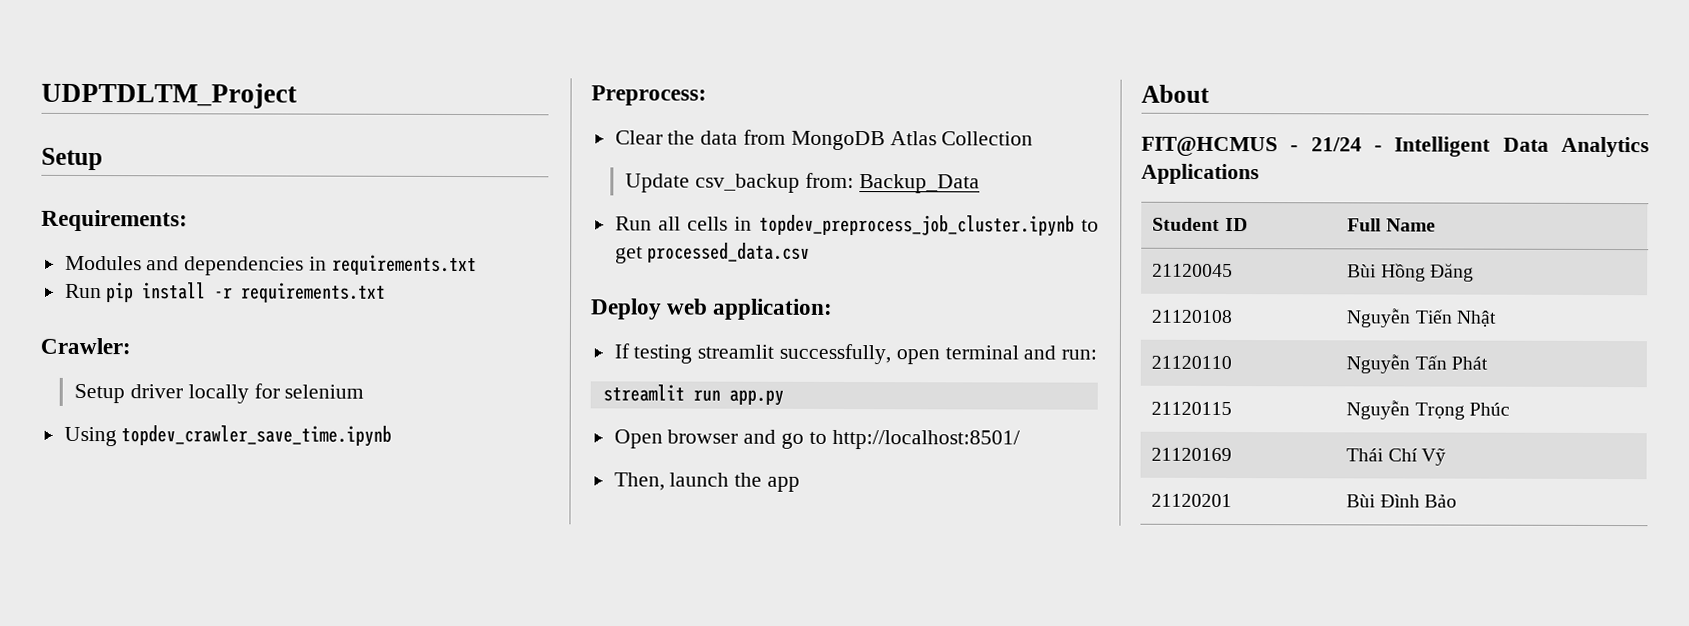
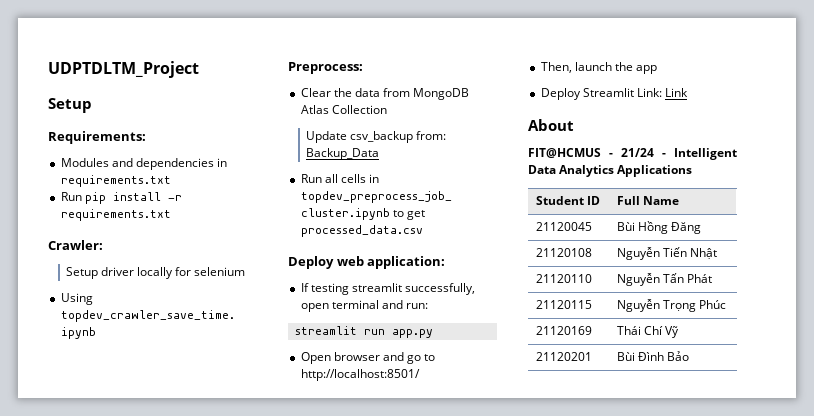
+ Deploy Streamlit Link: Link

